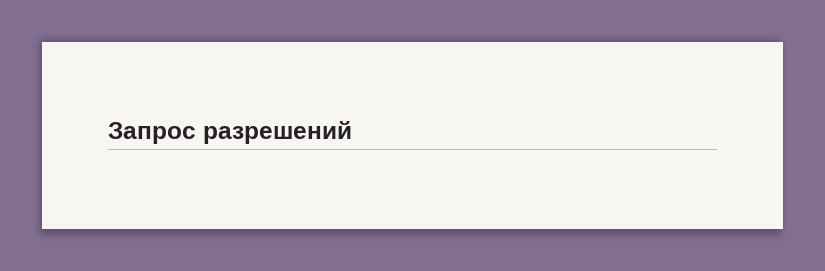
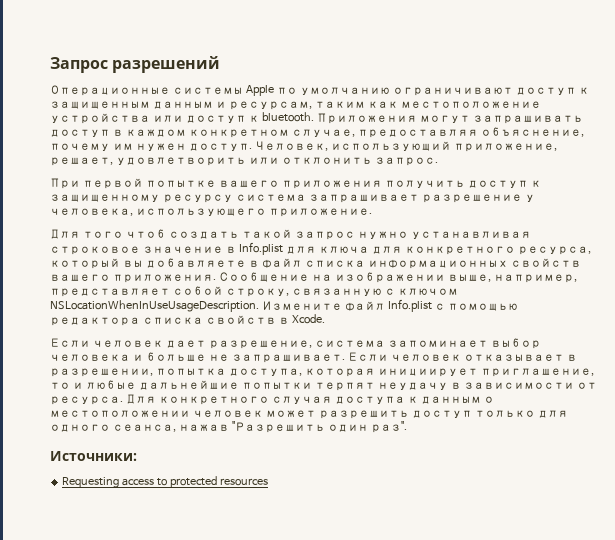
+ Операционные системы Apple по умолчанию ограничивают доступ к защищенным данным и ресурсам, таким как местоположение устройства или доступ к bluetooth. Приложения могут запрашивать доступ в каждом конкретном случае, предоставляя объяснение, почему им нужен доступ. Человек, использующий приложение, решает, удовлетворить или отклонить запрос.
+ При первой попытке вашего приложения получить доступ к защищенному ресурсу система запрашивает разрешение у человека, использующего приложение.
+ Для того чтоб создать такой запрос нужно устанавливая строковое значение в Info.plist для ключа для конкретного ресурса, который вы добавляете в файл списка информационных свойств вашего приложения. Сообщение на изображении выше, например, представляет собой строку, связанную с ключом NSLocationWhenInUseUsageDescription. Измените файл Info.plist с помощью редактора списка свойств в Xcode.
+ Если человек дает разрешение, система запоминает выбор человека и больше не запрашивает. Если человек отказывает в разрешении, попытка доступа, которая инициирует приглашение, то и любые дальнейшие попытки терпят неудачу в зависимости от ресурса. Для конкретного случая доступа к данным о местоположении человек может разрешить доступ только для одного сеанса, нажав "Разрешить один раз".
+ Источники:
+ Requesting access to protected resources

